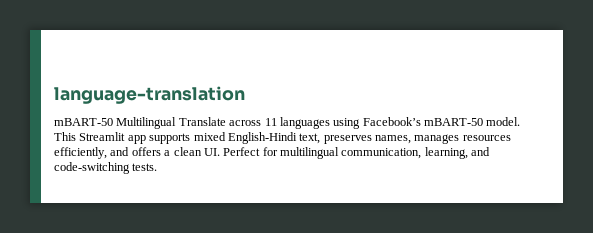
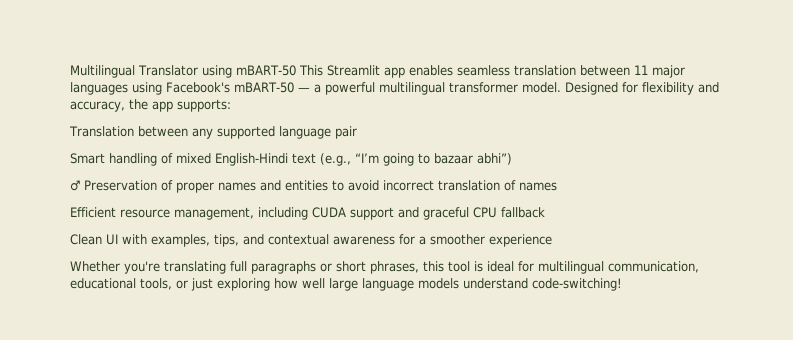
- language-translation
- mBART-50 Multilingual Translate across 11 languages using Facebook’s mBART-50 model. This Streamlit app supports mixed English-Hindi text, preserves names, manages resources efficiently, and offers a clean UI. Perfect for multilingual communication, learning, and code-switching tests.
+ Multilingual Translator using mBART-50 This Streamlit app enables seamless translation between 11 major languages using Facebook's mBART-50 — a powerful multilingual transformer model. Designed for flexibility and accuracy, the app supports:
+ Translation between any supported language pair
+ Smart handling of mixed English-Hindi text (e.g., “I’m going to bazaar abhi”)
+ ♂ Preservation of proper names and entities to avoid incorrect translation of names
+ Efficient resource management, including CUDA support and graceful CPU fallback
+ Clean UI with examples, tips, and contextual awareness for a smoother experience
+ Whether you're translating full paragraphs or short phrases, this tool is ideal for multilingual communication, educational tools, or just exploring how well large language models understand code-switching!

